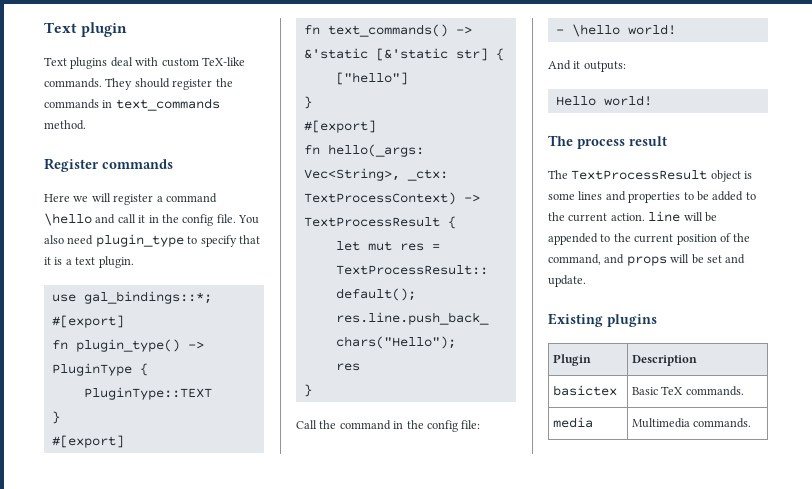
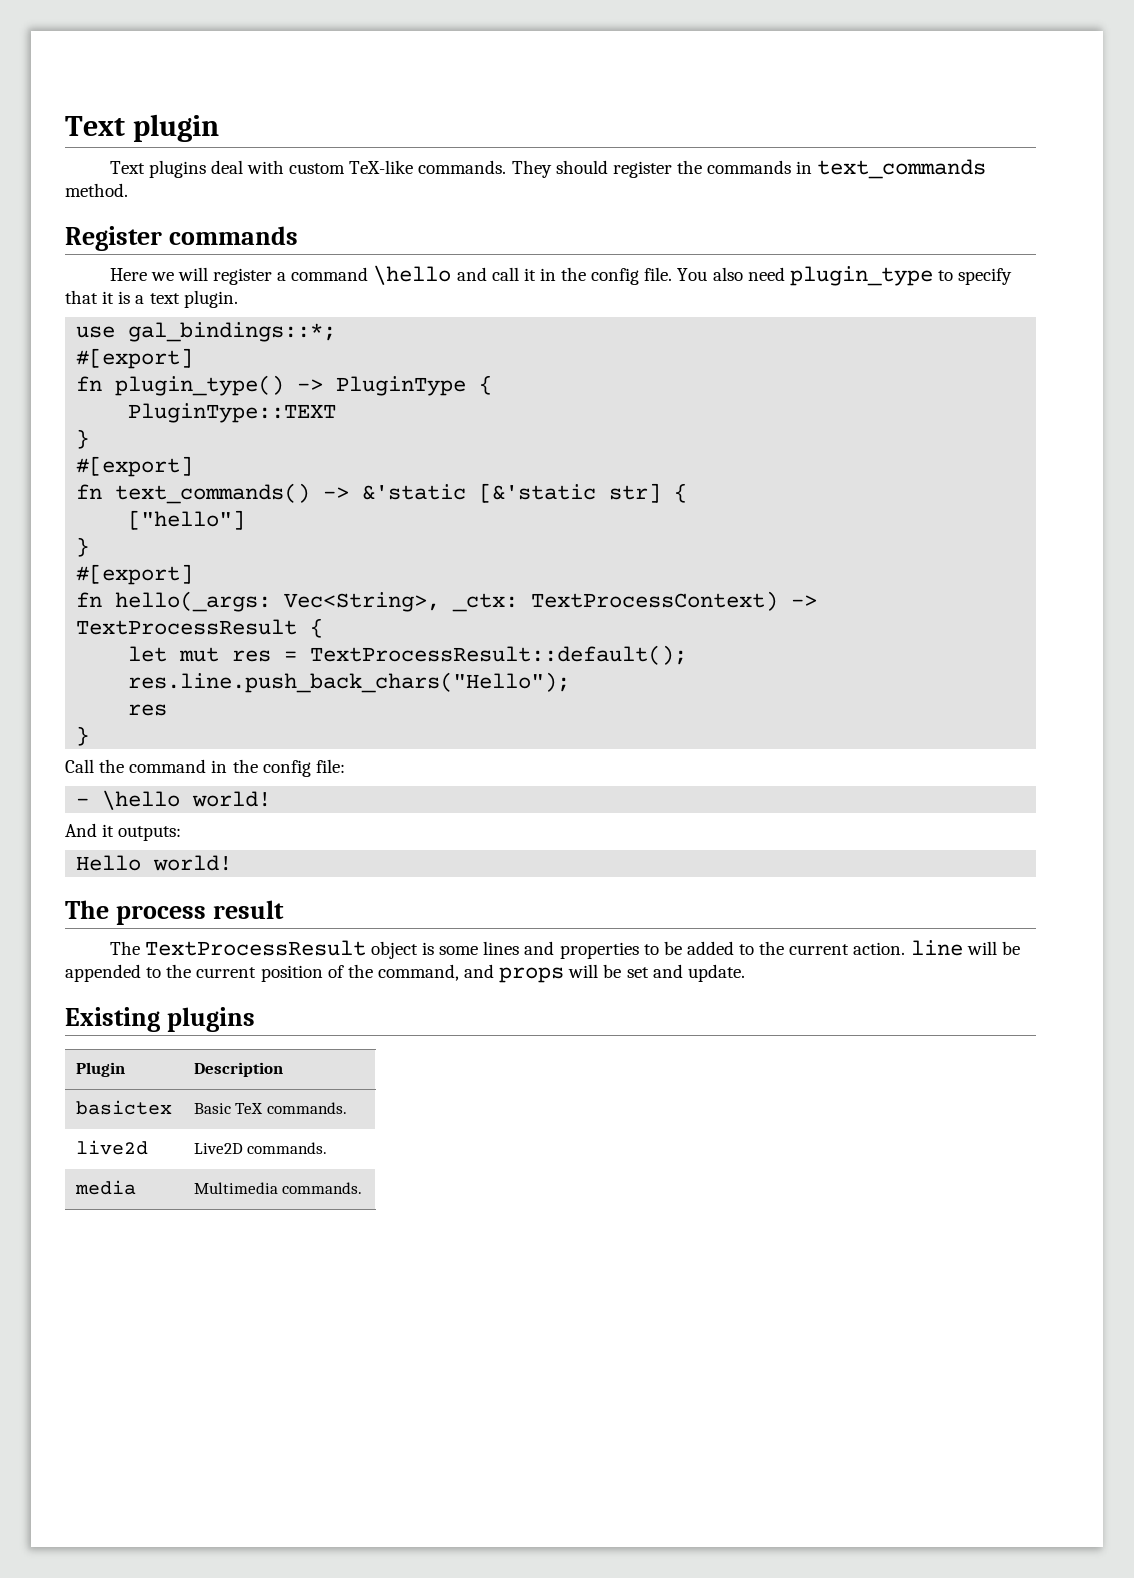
+ live2d | Live2D commands.

